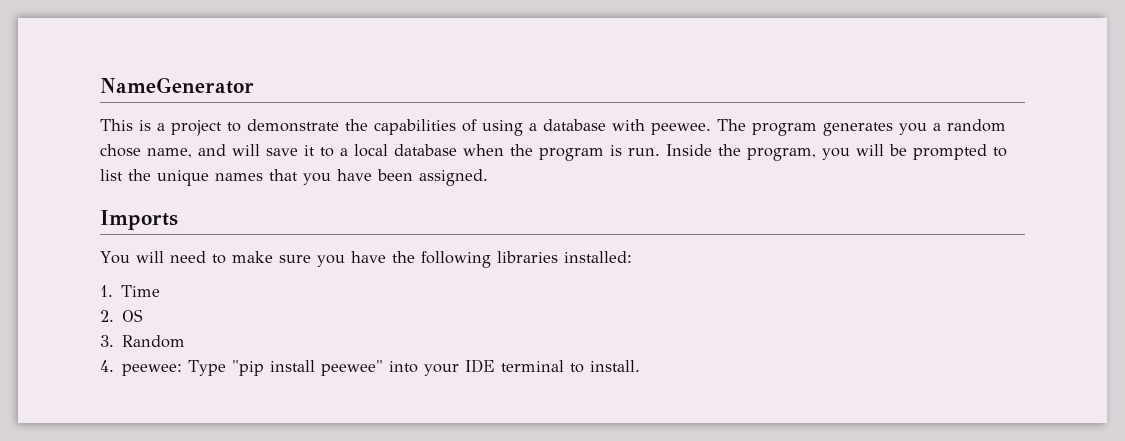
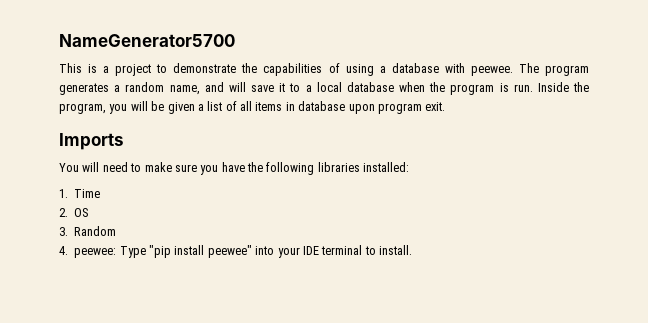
- NameGenerator
+ NameGenerator5700
- The program generates you a random chose name, and will save it to a local database when the program is run.
+ The program generates a random name, and will save it to a local database when the program is run.
- Inside the program, you will be prompted to list the unique names that you have been assigned.
+ Inside the program, you will be given a list of all items in database upon program exit.

